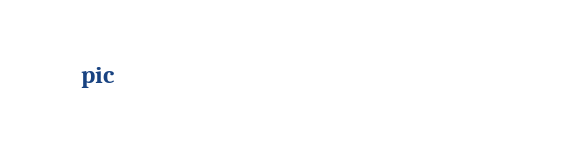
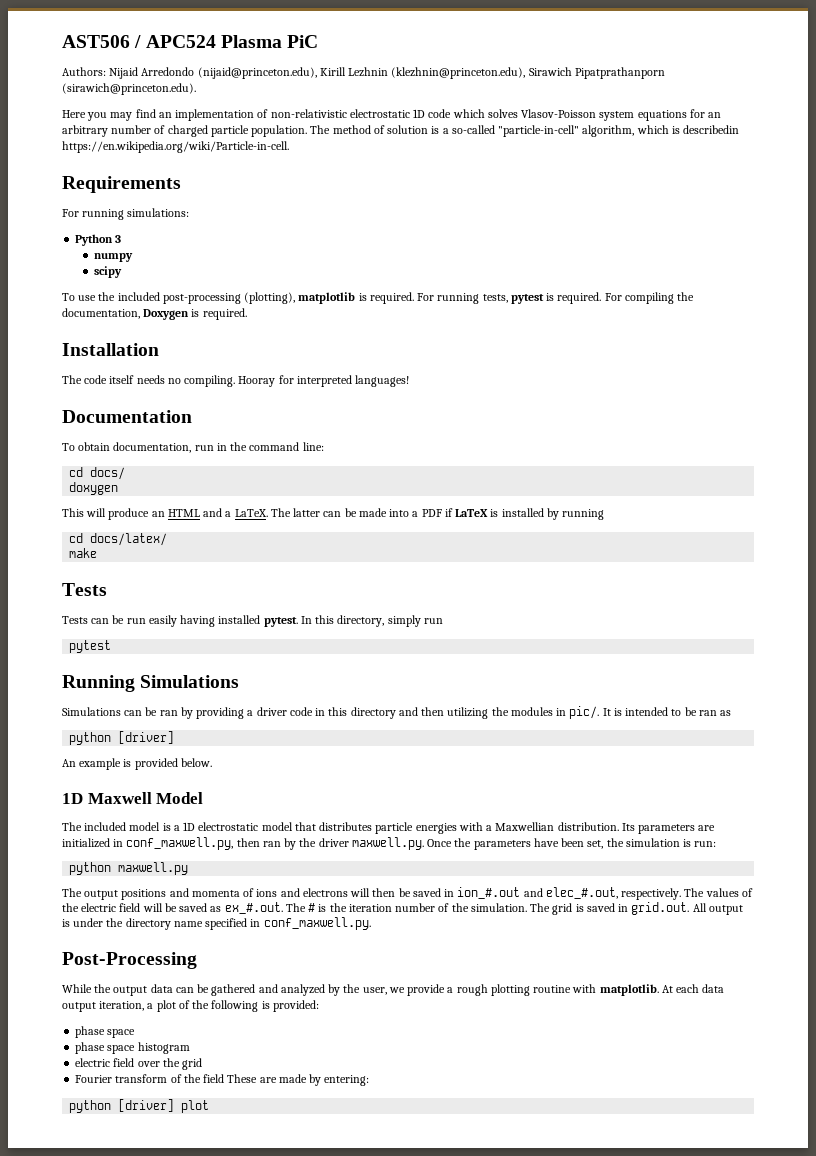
- pic
+ AST506 / APC524 Plasma PiC
+ Authors: Nijaid Arredondo (nijaid@princeton.edu), Kirill Lezhnin (klezhnin@princeton.edu), Sirawich Pipatprathanporn (sirawich@princeton.edu).
+ Here you may find an implementation of non-relativistic electrostatic 1D code which solves Vlasov-Poisson system equations for an arbitrary number of charged particle population. The method of solution is a so-called "particle-in-cell" algorithm, which is describedin https://en.wikipedia.org/wiki/Particle-in-cell.
+ Requirements
+ For running simulations:
+ Python 3
+ numpy
+ scipy
+ To use the included post-processing (plotting), matplotlib is required. For running tests, pytest is required. For compiling the documentation, Doxygen is required.
+ Installation
+ The code itself needs no compiling. Hooray for interpreted languages!
+ Documentation
+ To obtain documentation, run in the command line:
+ cd docs/
+ doxygen
+ This will produce an HTML and a LaTeX. The latter can be made into a PDF if LaTeX is installed by running
+ cd docs/latex/
+ make
+ Tests
+ Tests can be run easily having installed pytest. In this directory, simply run
+ pytest
+ Running Simulations
+ Simulations can be ran by providing a driver code in this directory and then utilizing the modules in pic/. It is intended to be ran as
+ python [driver]
+ An example is provided below.
+ 1D Maxwell Model
+ The included model is a 1D electrostatic model that distributes particle energies with a Maxwellian distribution. Its parameters are initialized in conf_maxwell.py, then ran by the driver maxwell.py. Once the parameters have been set, the simulation is run:
+ python maxwell.py
+ The output positions and momenta of ions and electrons will then be saved in ion_#.out and elec_#.out, respectively. The values of the electric field will be saved as ex_#.out. The # is the iteration number of the simulation. The grid is saved in grid.out. All output is under the directory name specified in conf_maxwell.py.
+ Post-Processing
+ While the output data can be gathered and analyzed by the user, we provide a rough plotting routine with matplotlib. At each data output iteration, a plot of the following is provided:
+ phase space
+ phase space histogram
+ electric field over the grid
+ Fourier transform of the field These are made by entering:
+ python [driver] plot

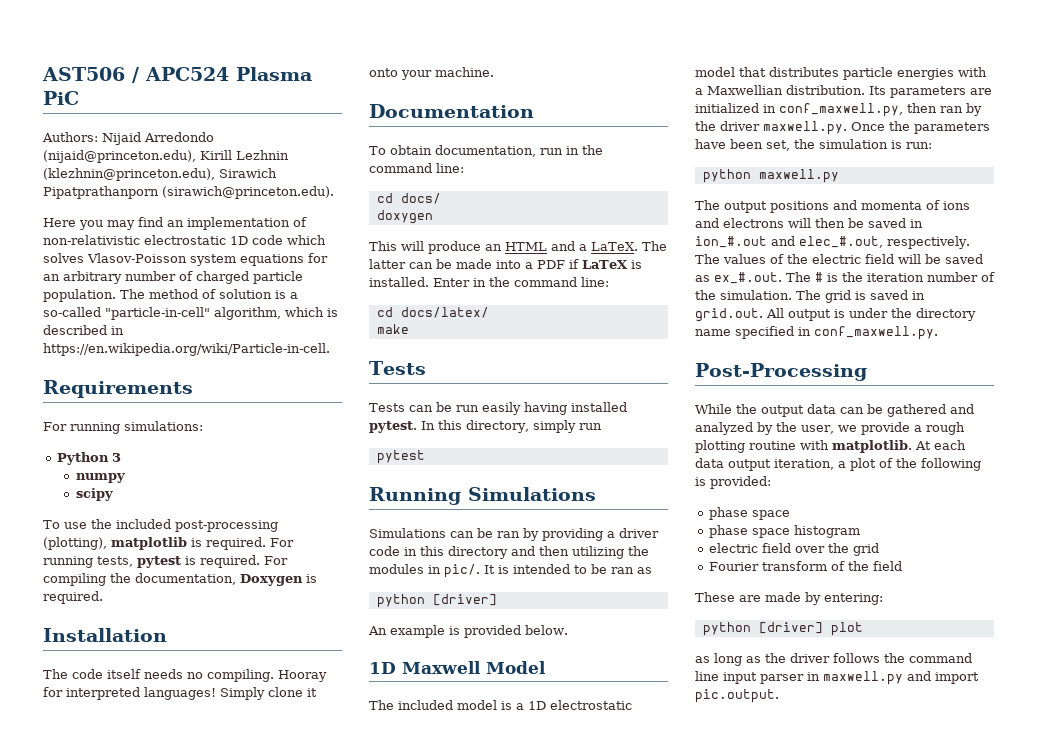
- The method of solution is a so-called "particle-in-cell" algorithm, which is describedin https://en.wikipedia.org/wiki/Particle-in-cell.
+ The method of solution is a so-called "particle-in-cell" algorithm, which is described in https://en.wikipedia.org/wiki/Particle-in-cell.
+ Simply clone it onto your machine.
- The latter can be made into a PDF if LaTeX is installed by running
+ The latter can be made into a PDF if LaTeX is installed. Enter in the command line:
- Fourier transform of the field These are made by entering:
+ Fourier transform of the field
+ These are made by entering:
+ as long as the driver follows the command line input parser in maxwell.py and import pic.output.

